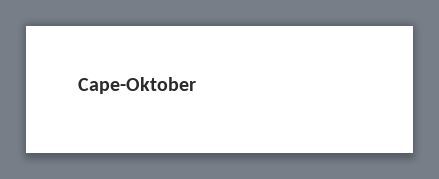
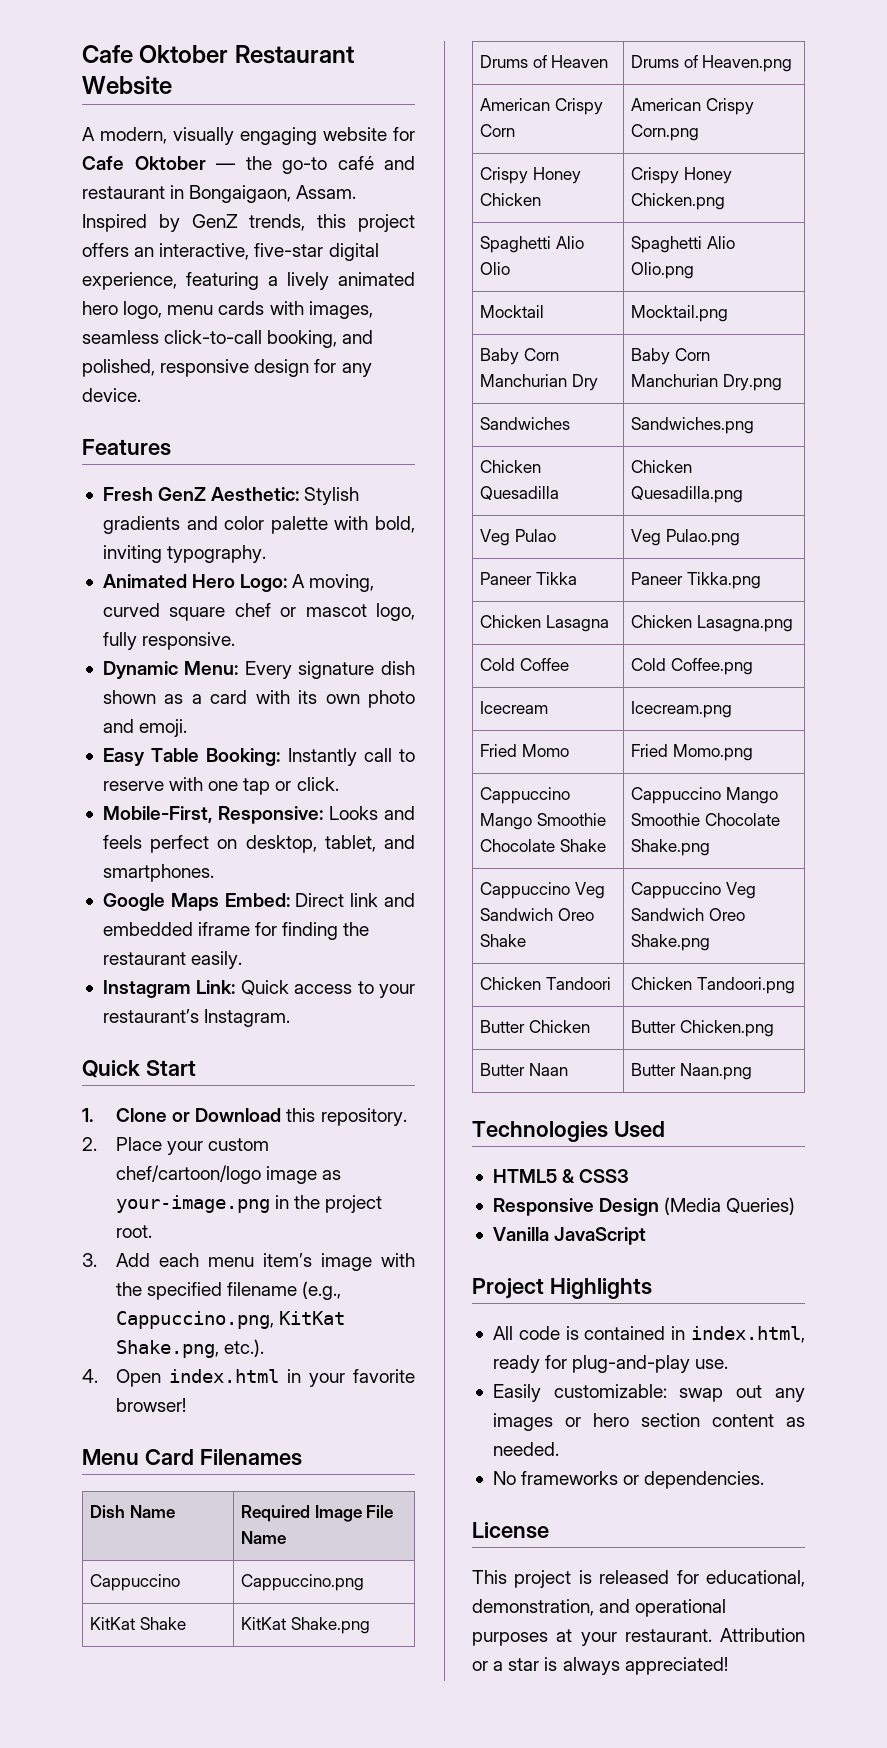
- Cape-Oktober
+ Cafe Oktober Restaurant Website
+ A modern, visually engaging website for Cafe Oktober — the go-to café and restaurant in Bongaigaon, Assam. Inspired by GenZ trends, this project offers an interactive, five-star digital experience, featuring a lively animated hero logo, menu cards with images, seamless click-to-call booking, and polished, responsive design for any device.
+ Features
+ Fresh GenZ Aesthetic: Stylish gradients and color palette with bold, inviting typography.
+ Animated Hero Logo: A moving, curved square chef or mascot logo, fully responsive.
+ Dynamic Menu: Every signature dish shown as a card with its own photo and emoji.
+ Easy Table Booking: Instantly call to reserve with one tap or click.
+ Mobile-First, Responsive: Looks and feels perfect on desktop, tablet, and smartphones.
+ Google Maps Embed: Direct link and embedded iframe for finding the restaurant easily.
+ Instagram Link: Quick access to your restaurant’s Instagram.
+ Quick Start
+ 1. Clone or Download this repository.
+ 2. Place your custom chef/cartoon/logo image as your-image.png in the project root.
+ 3. Add each menu item’s image with the specified filename (e.g., Cappuccino.png, KitKat Shake.png, etc.).
+ 4. Open index.html in your favorite browser!
+ Menu Card Filenames
+ Dish Name | Required Image File Name
+ Cappuccino | Cappuccino.png
+ KitKat Shake | KitKat Shake.png
+ Drums of Heaven | Drums of Heaven.png
+ American Crispy Corn | American Crispy Corn.png
+ Crispy Honey Chicken | Crispy Honey Chicken.png
+ Spaghetti Alio Olio | Spaghetti Alio Olio.png
+ Mocktail | Mocktail.png
+ Baby Corn Manchurian Dry | Baby Corn Manchurian Dry.png
+ Sandwiches | Sandwiches.png
+ Chicken Quesadilla | Chicken Quesadilla.png
+ Veg Pulao | Veg Pulao.png
+ Paneer Tikka | Paneer Tikka.png
+ Chicken Lasagna | Chicken Lasagna.png
+ Cold Coffee | Cold Coffee.png
+ Icecream | Icecream.png
+ Fried Momo | Fried Momo.png
+ Cappuccino Mango Smoothie Chocolate Shake | Cappuccino Mango Smoothie Chocolate Shake.png
+ Cappuccino Veg Sandwich Oreo Shake | Cappuccino Veg Sandwich Oreo Shake.png
+ Chicken Tandoori | Chicken Tandoori.png
+ Butter Chicken | Butter Chicken.png
+ Butter Naan | Butter Naan.png
+ Technologies Used
+ HTML5 & CSS3
+ Responsive Design (Media Queries)
+ Vanilla JavaScript
+ Project Highlights
+ All code is contained in index.html, ready for plug-and-play use.
+ Easily customizable: swap out any images or hero section content as needed.
+ No frameworks or dependencies.
+ License
+ This project is released for educational, demonstration, and operational purposes at your restaurant. Attribution or a star is always appreciated!

